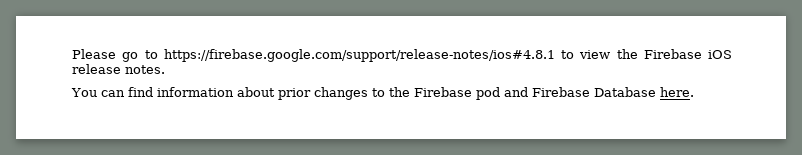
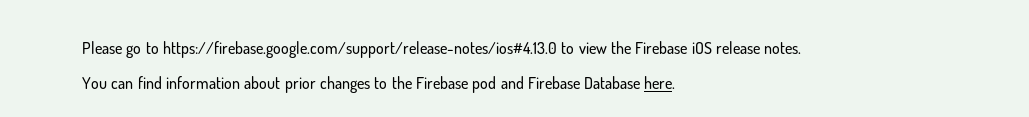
- Please go to https://firebase.google.com/support/release-notes/ios#4.8.1 to view the Firebase iOS release notes.
+ Please go to https://firebase.google.com/support/release-notes/ios#4.13.0 to view the Firebase iOS release notes.

